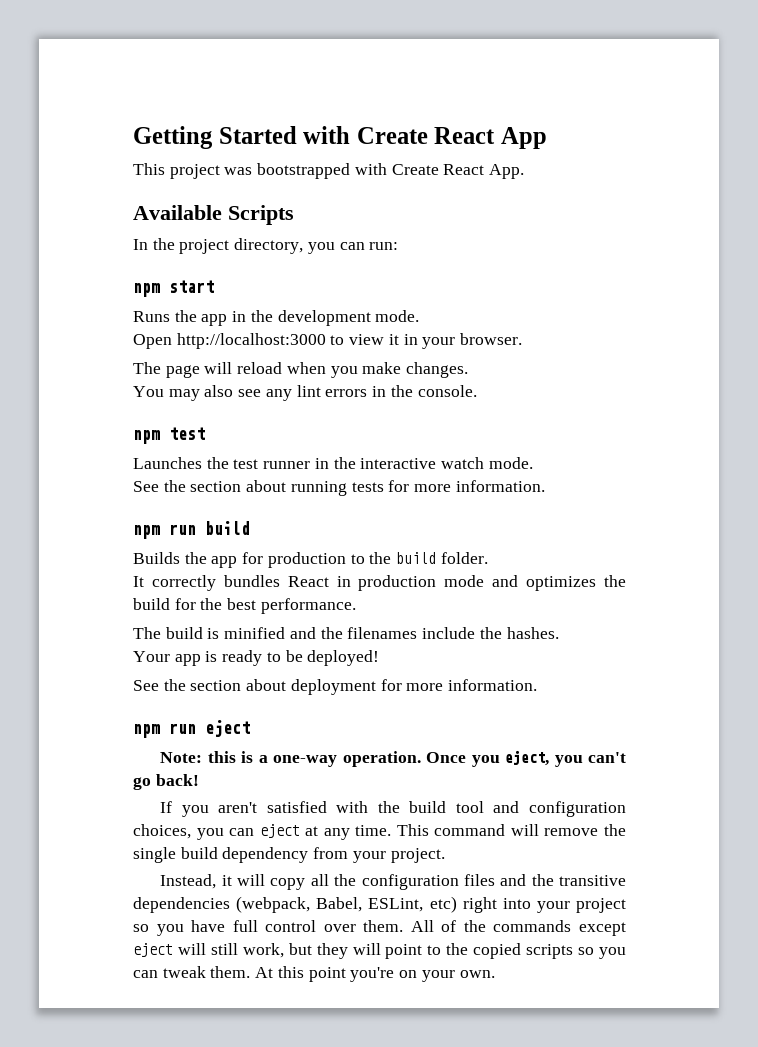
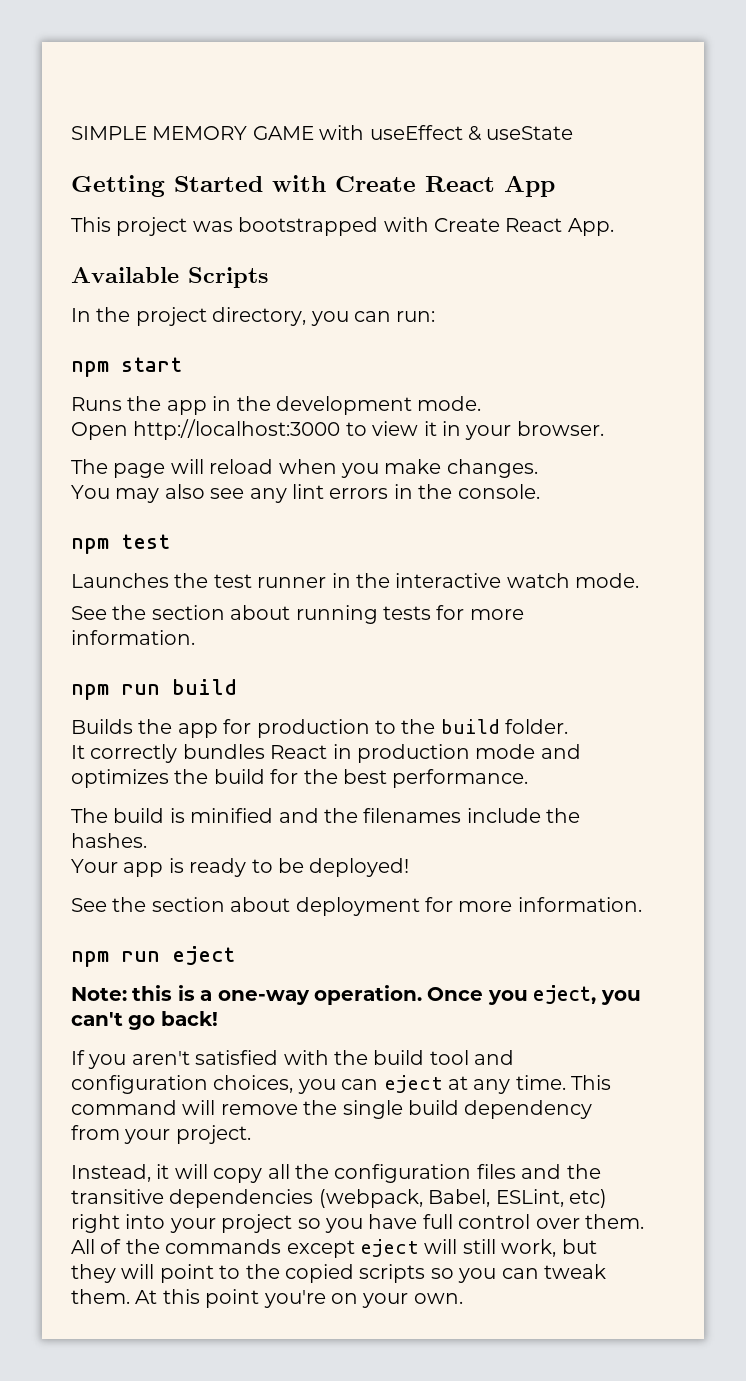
+ SIMPLE MEMORY GAME with useEffect & useState

